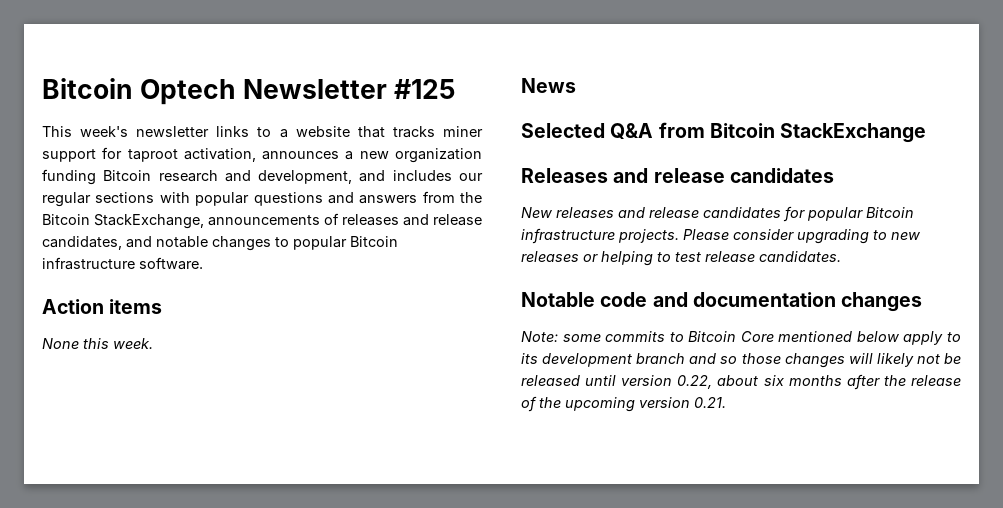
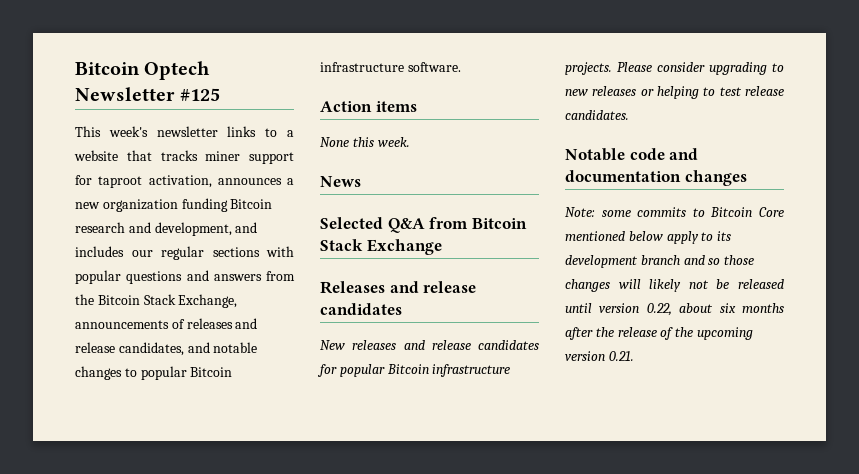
- This week's newsletter links to a website that tracks miner support for taproot activation, announces a new organization funding Bitcoin research and development, and includes our regular sections with popular questions and answers from the Bitcoin StackExchange, announcements of releases and release candidates, and notable changes to popular Bitcoin infrastructure software.
+ This week's newsletter links to a website that tracks miner support for taproot activation, announces a new organization funding Bitcoin research and development, and includes our regular sections with popular questions and answers from the Bitcoin Stack Exchange, announcements of releases and release candidates, and notable changes to popular Bitcoin infrastructure software.
- Selected Q&A from Bitcoin StackExchange
+ Selected Q&A from Bitcoin Stack Exchange

